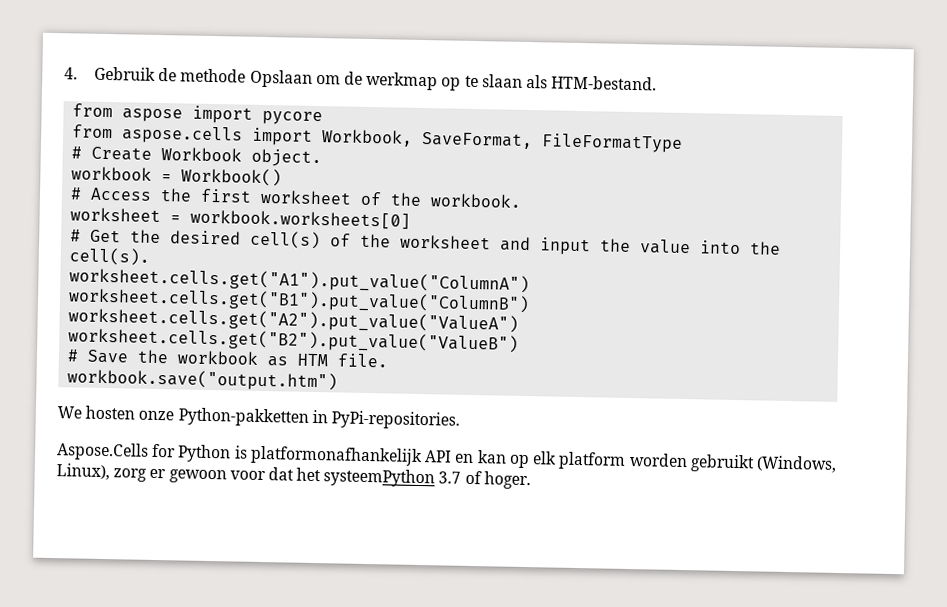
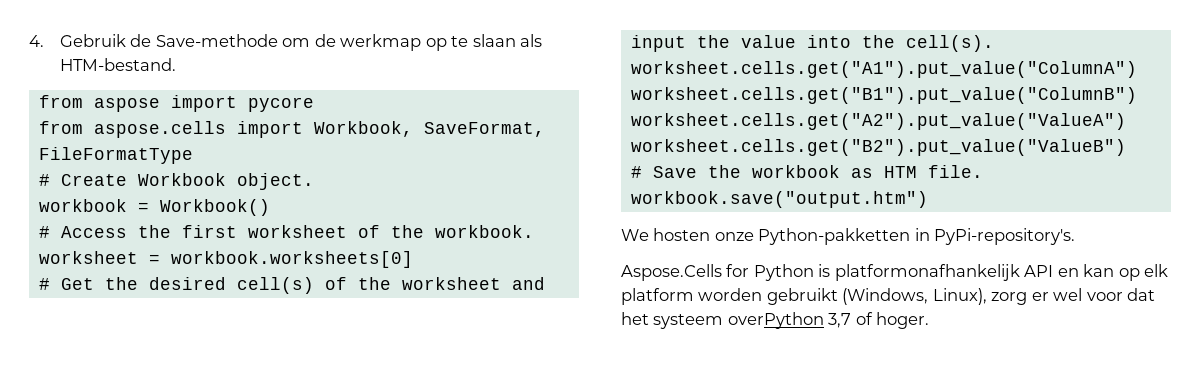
- 4. Gebruik de methode Opslaan om de werkmap op te slaan als HTM-bestand.
+ 4. Gebruik de Save-methode om de werkmap op te slaan als HTM-bestand.
- We hosten onze Python-pakketten in PyPi-repositories.
+ We hosten onze Python-pakketten in PyPi-repository's.
- Aspose.Cells for Python is platformonafhankelijk API en kan op elk platform worden gebruikt (Windows, Linux), zorg er gewoon voor dat het systeemPython 3.7 of hoger.
+ Aspose.Cells for Python is platformonafhankelijk API en kan op elk platform worden gebruikt (Windows, Linux), zorg er wel voor dat het systeem overPython 3,7 of hoger.

